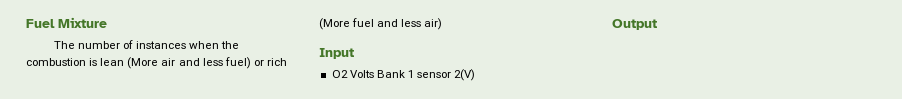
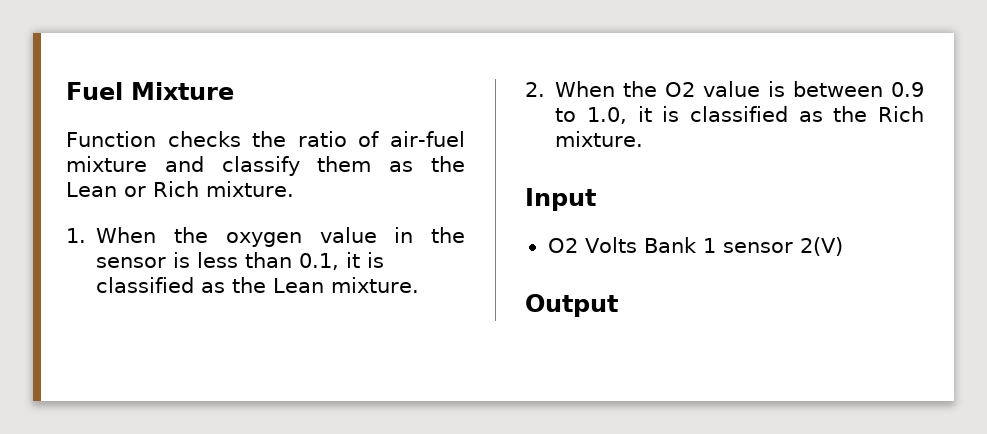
- The number of instances when the combustion is lean (More air and less fuel) or rich (More fuel and less air)
+ Function checks the ratio of air-fuel mixture and classify them as the Lean or Rich mixture.
+ 1. When the oxygen value in the sensor is less than 0.1, it is classified as the Lean mixture.
+ 2. When the O2 value is between 0.9 to 1.0, it is classified as the Rich mixture.

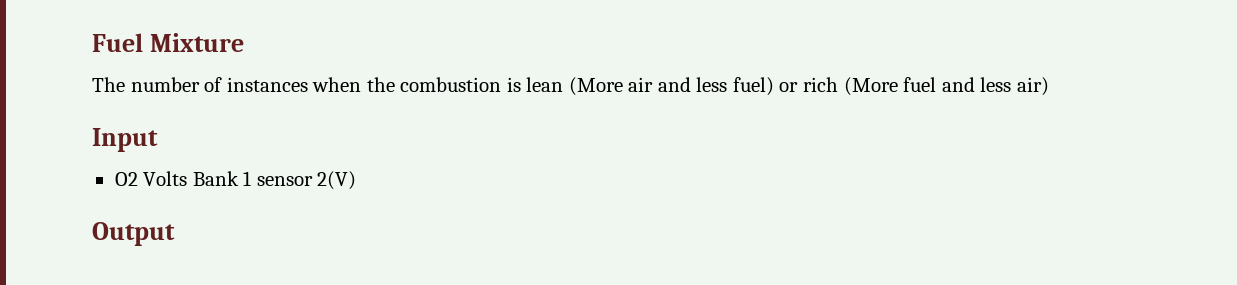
- Function checks the ratio of air-fuel mixture and classify them as the Lean or Rich mixture.
- 1. When the oxygen value in the sensor is less than 0.1, it is classified as the Lean mixture.
- 2. When the O2 value is between 0.9 to 1.0, it is classified as the Rich mixture.
+ The number of instances when the combustion is lean (More air and less fuel) or rich (More fuel and less air)

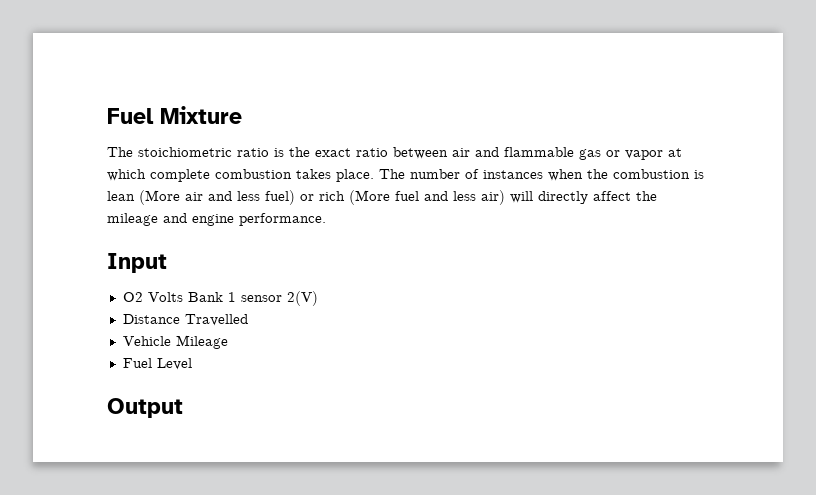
- The number of instances when the combustion is lean (More air and less fuel) or rich (More fuel and less air)
+ The stoichiometric ratio is the exact ratio between air and flammable gas or vapor at which complete combustion takes place. The number of instances when the combustion is lean (More air and less fuel) or rich (More fuel and less air) will directly affect the mileage and engine performance.
+ Distance Travelled
+ Vehicle Mileage
+ Fuel Level

